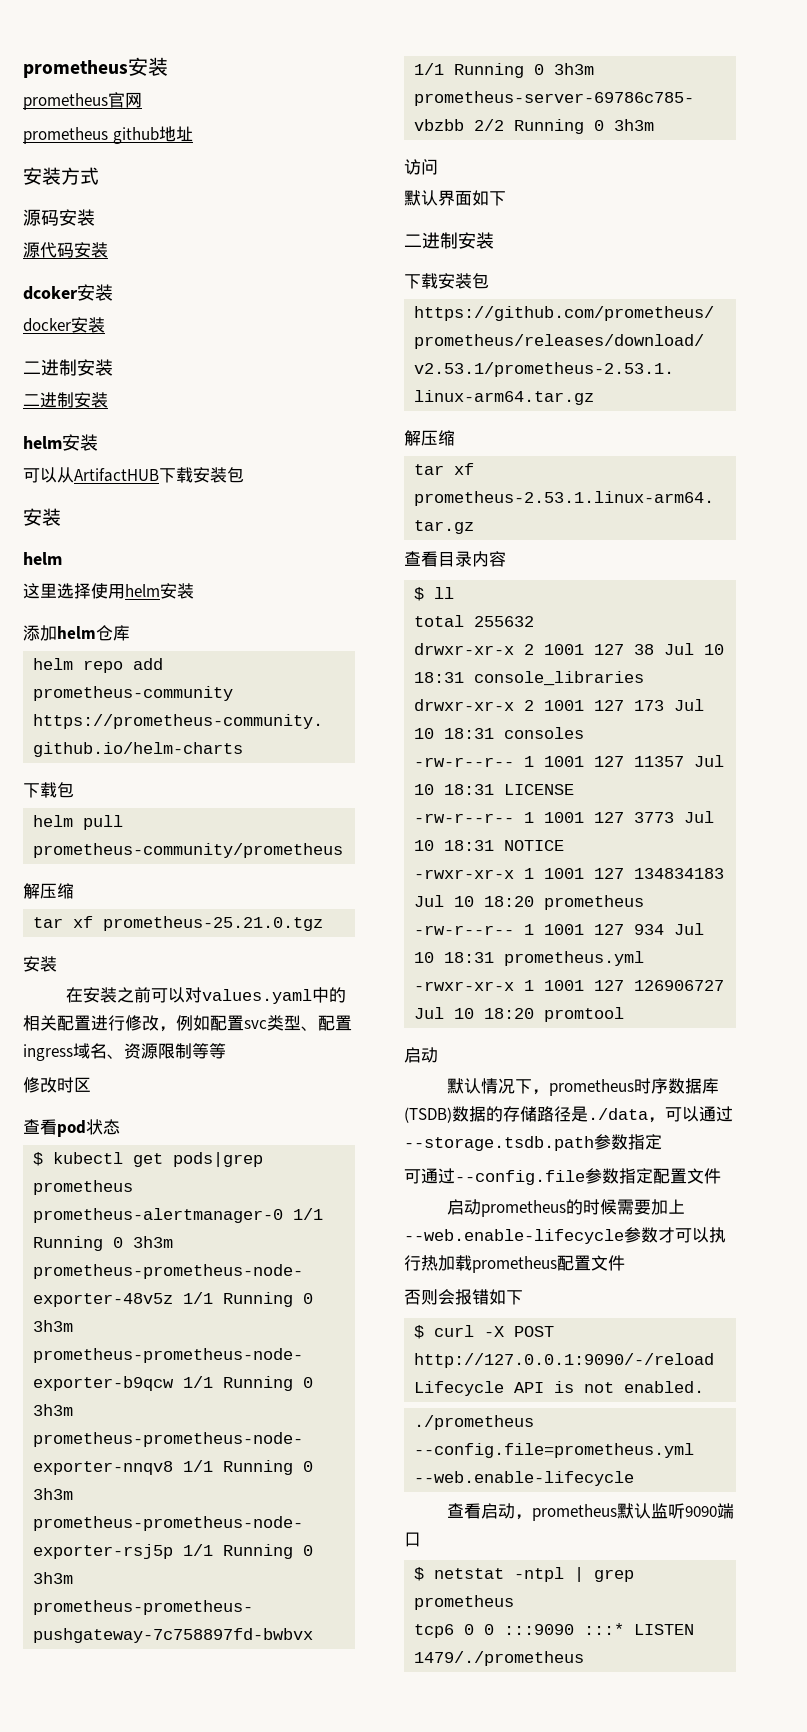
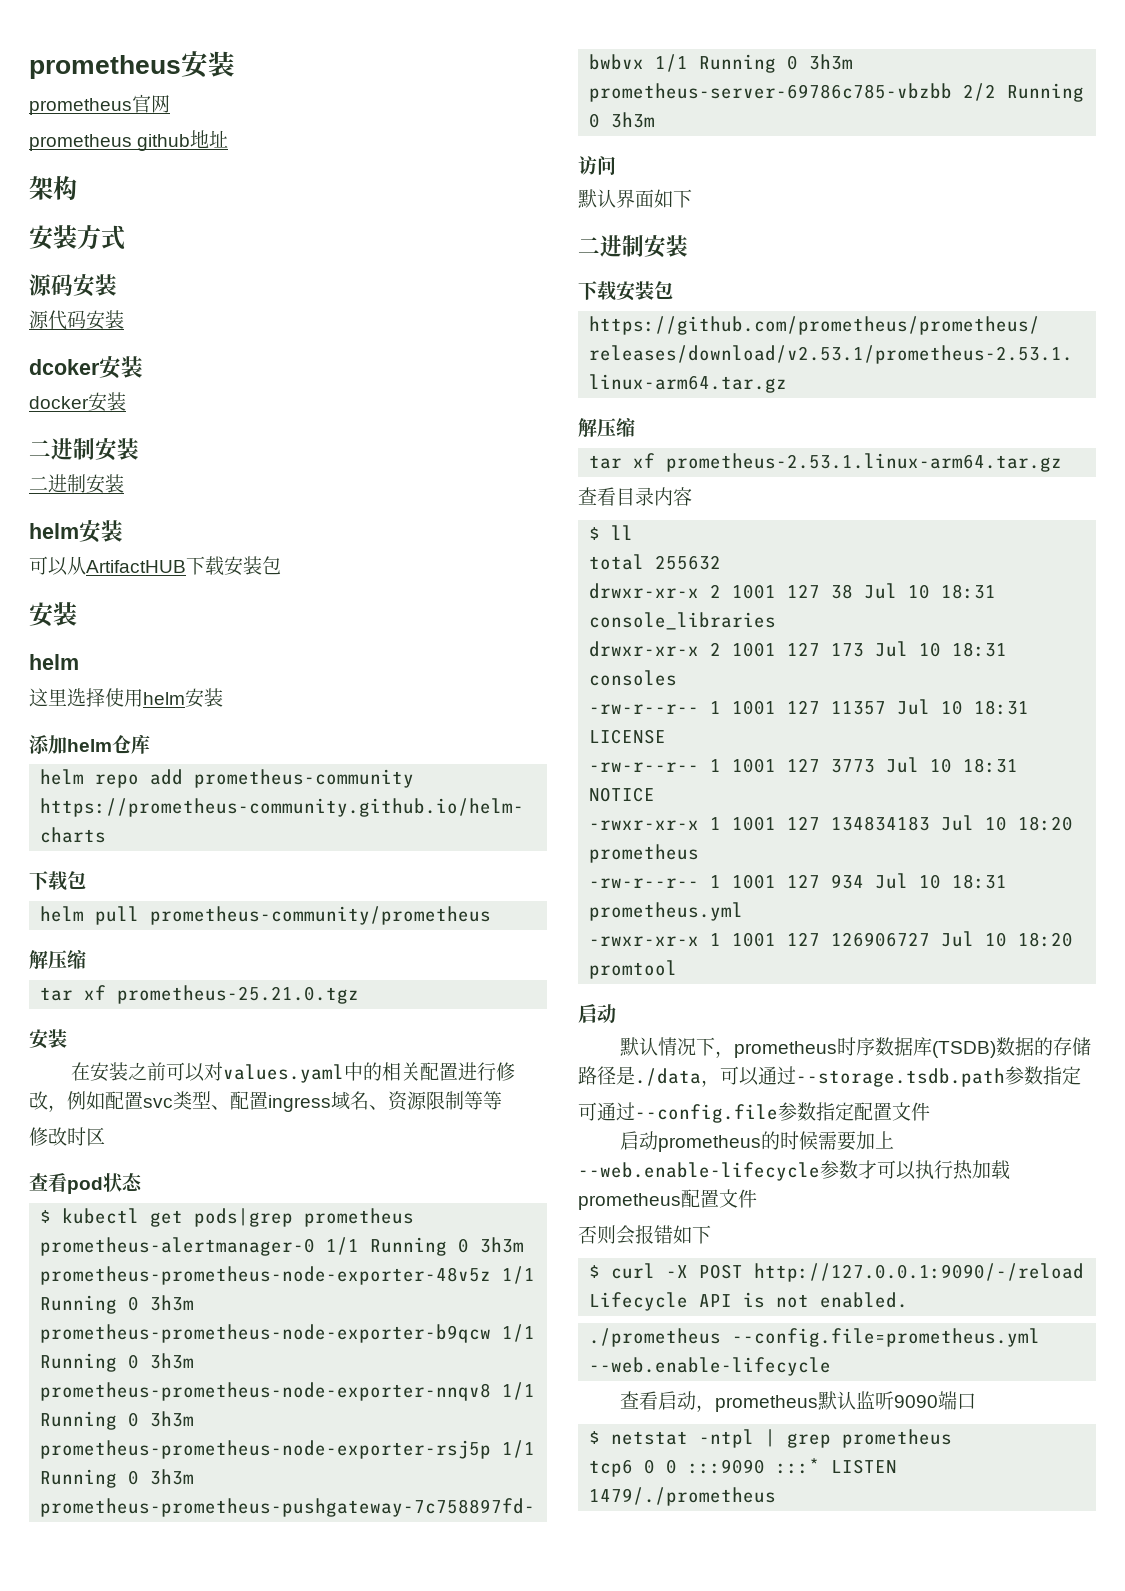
+ 架构

